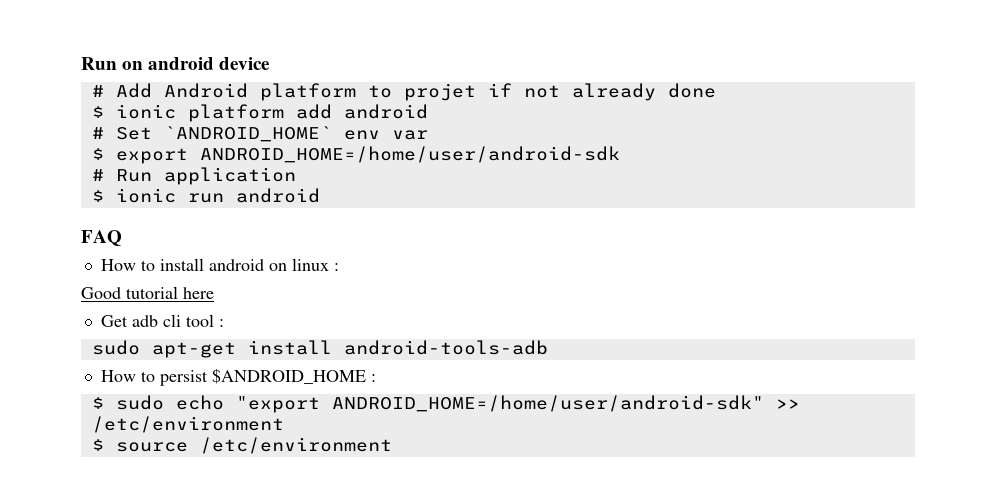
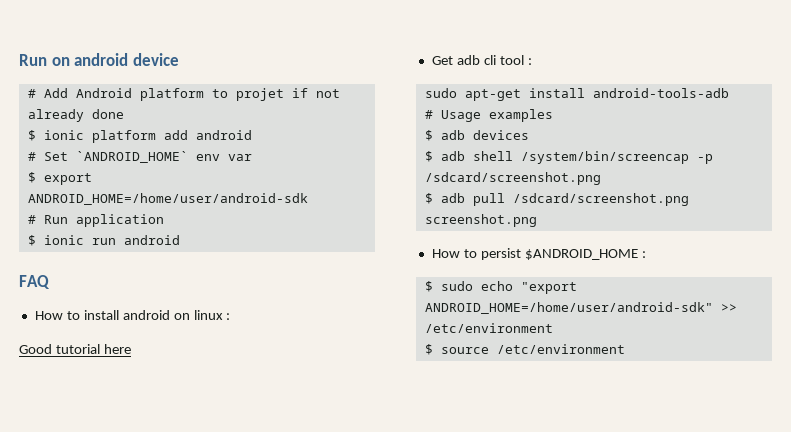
+ # Usage examples
+ $ adb devices
+ $ adb shell /system/bin/screencap -p /sdcard/screenshot.png
+ $ adb pull /sdcard/screenshot.png screenshot.png

